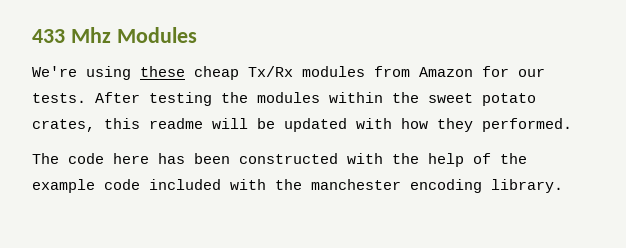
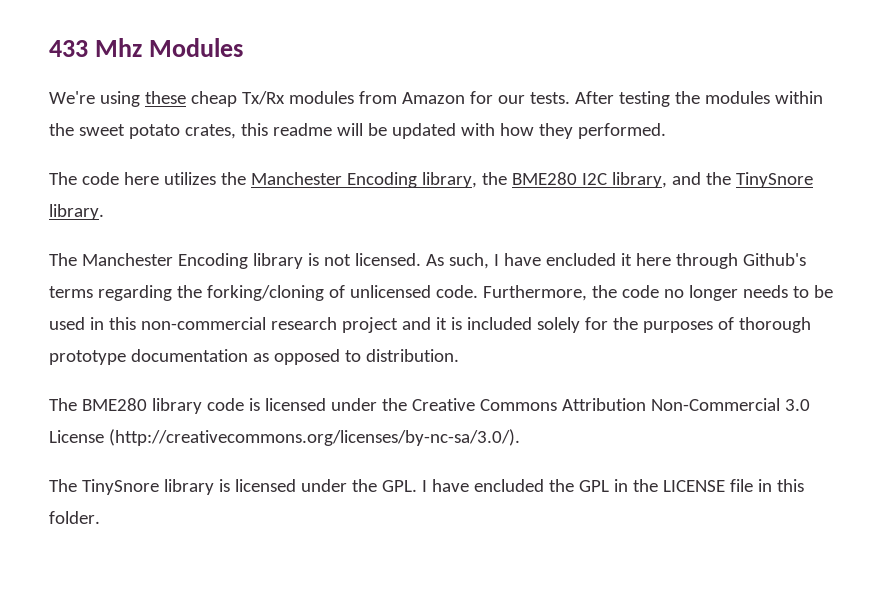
- The code here has been constructed with the help of the example code included with the manchester encoding library.
+ The code here utilizes the Manchester Encoding library, the BME280 I2C library, and the TinySnore library.
+ The Manchester Encoding library is not licensed. As such, I have encluded it here through Github's terms regarding the forking/cloning of unlicensed code. Furthermore, the code no longer needs to be used in this non-commercial research project and it is included solely for the purposes of thorough prototype documentation as opposed to distribution.
+ The BME280 library code is licensed under the Creative Commons Attribution Non-Commercial 3.0 License (http://creativecommons.org/licenses/by-nc-sa/3.0/).
+ The TinySnore library is licensed under the GPL. I have encluded the GPL in the LICENSE file in this folder.

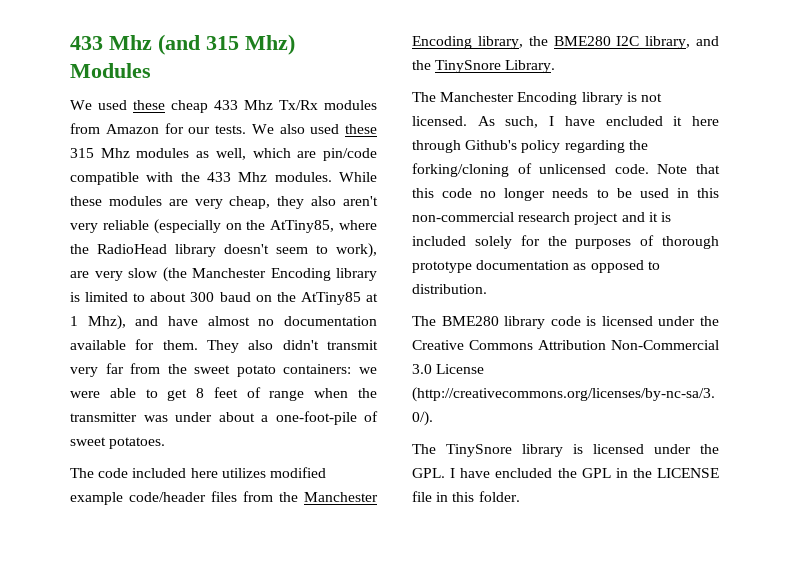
- 433 Mhz Modules
- We're using these cheap Tx/Rx modules from Amazon for our tests.
+ 433 Mhz (and 315 Mhz) Modules
+ We used these cheap 433 Mhz Tx/Rx modules from Amazon for our tests.
- After testing the modules within the sweet potato crates, this readme will be updated with how they performed.
+ We also used these 315 Mhz modules as well, which are pin/code compatible with the 433 Mhz modules. While these modules are very cheap, they also aren't very reliable (especially on the AtTiny85, where the RadioHead library doesn't seem to work), are very slow (the Manchester Encoding library is limited to about 300 baud on the AtTiny85 at 1 Mhz), and have almost no documentation available for them. They also didn't transmit very far from the sweet potato containers: we were able to get 8 feet of range when the transmitter was under about a one-foot-pile of sweet potatoes.
- The code here utilizes the Manchester Encoding library, the BME280 I2C library, and the TinySnore library.
+ The code included here utilizes modified example code/header files from the Manchester Encoding library, the BME280 I2C library, and the TinySnore Library.
- As such, I have encluded it here through Github's terms regarding the forking/cloning of unlicensed code.
+ As such, I have encluded it here through Github's policy regarding the forking/cloning of unlicensed code.
- Furthermore, the code no longer needs to be used in this non-commercial research project and it is included solely for the purposes of thorough prototype documentation as opposed to distribution.
+ Note that this code no longer needs to be used in this non-commercial research project and it is included solely for the purposes of thorough prototype documentation as opposed to distribution.

